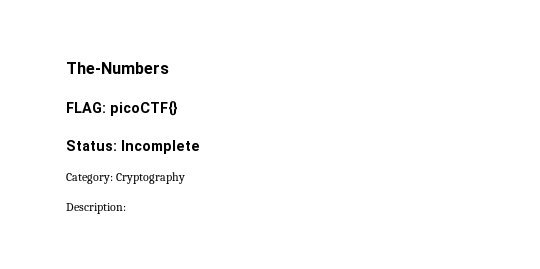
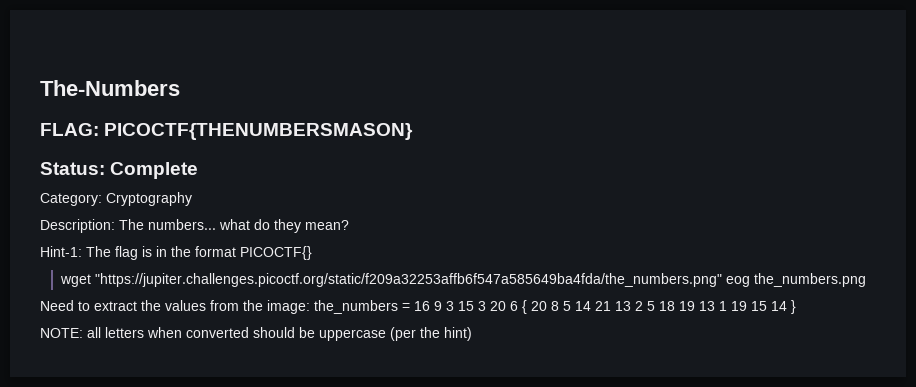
- FLAG: picoCTF{}
+ FLAG: PICOCTF{THENUMBERSMASON}
- Status: Incomplete
+ Status: Complete
- Description:
+ Description: The numbers... what do they mean?
+ Hint-1: The flag is in the format PICOCTF{}
+ wget "https://jupiter.challenges.picoctf.org/static/f209a32253affb6f547a585649ba4fda/the_numbers.png" eog the_numbers.png
+ Need to extract the values from the image: the_numbers = 16 9 3 15 3 20 6 { 20 8 5 14 21 13 2 5 18 19 13 1 19 15 14 }
+ NOTE: all letters when converted should be uppercase (per the hint)

